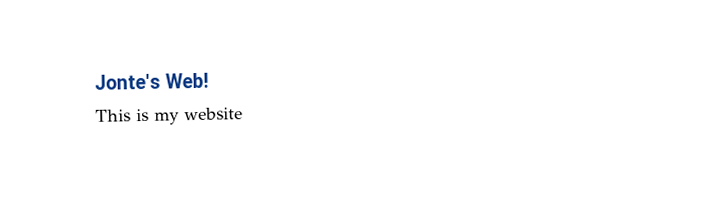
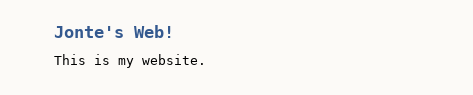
- This is my website
+ This is my website.

